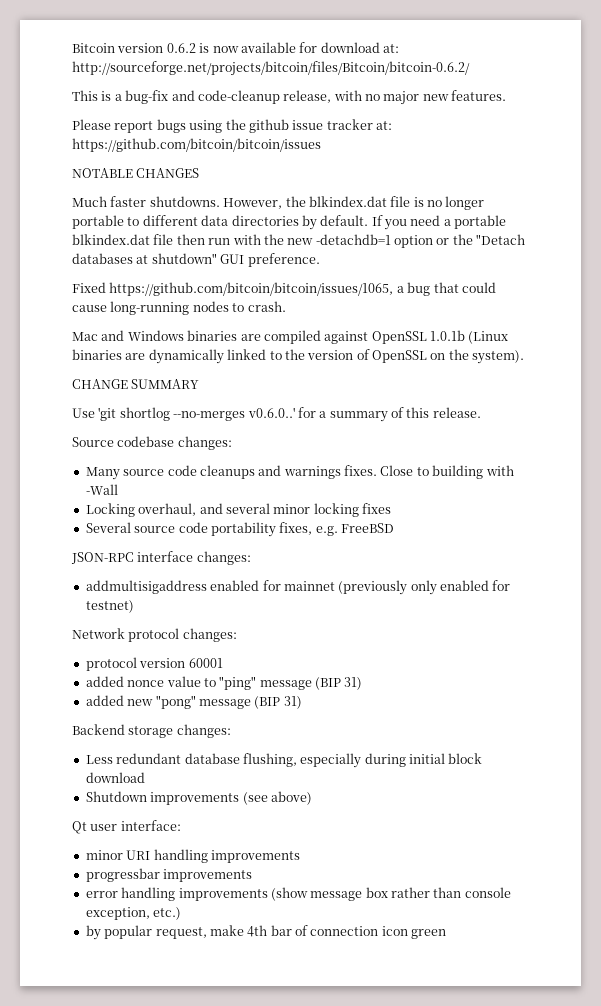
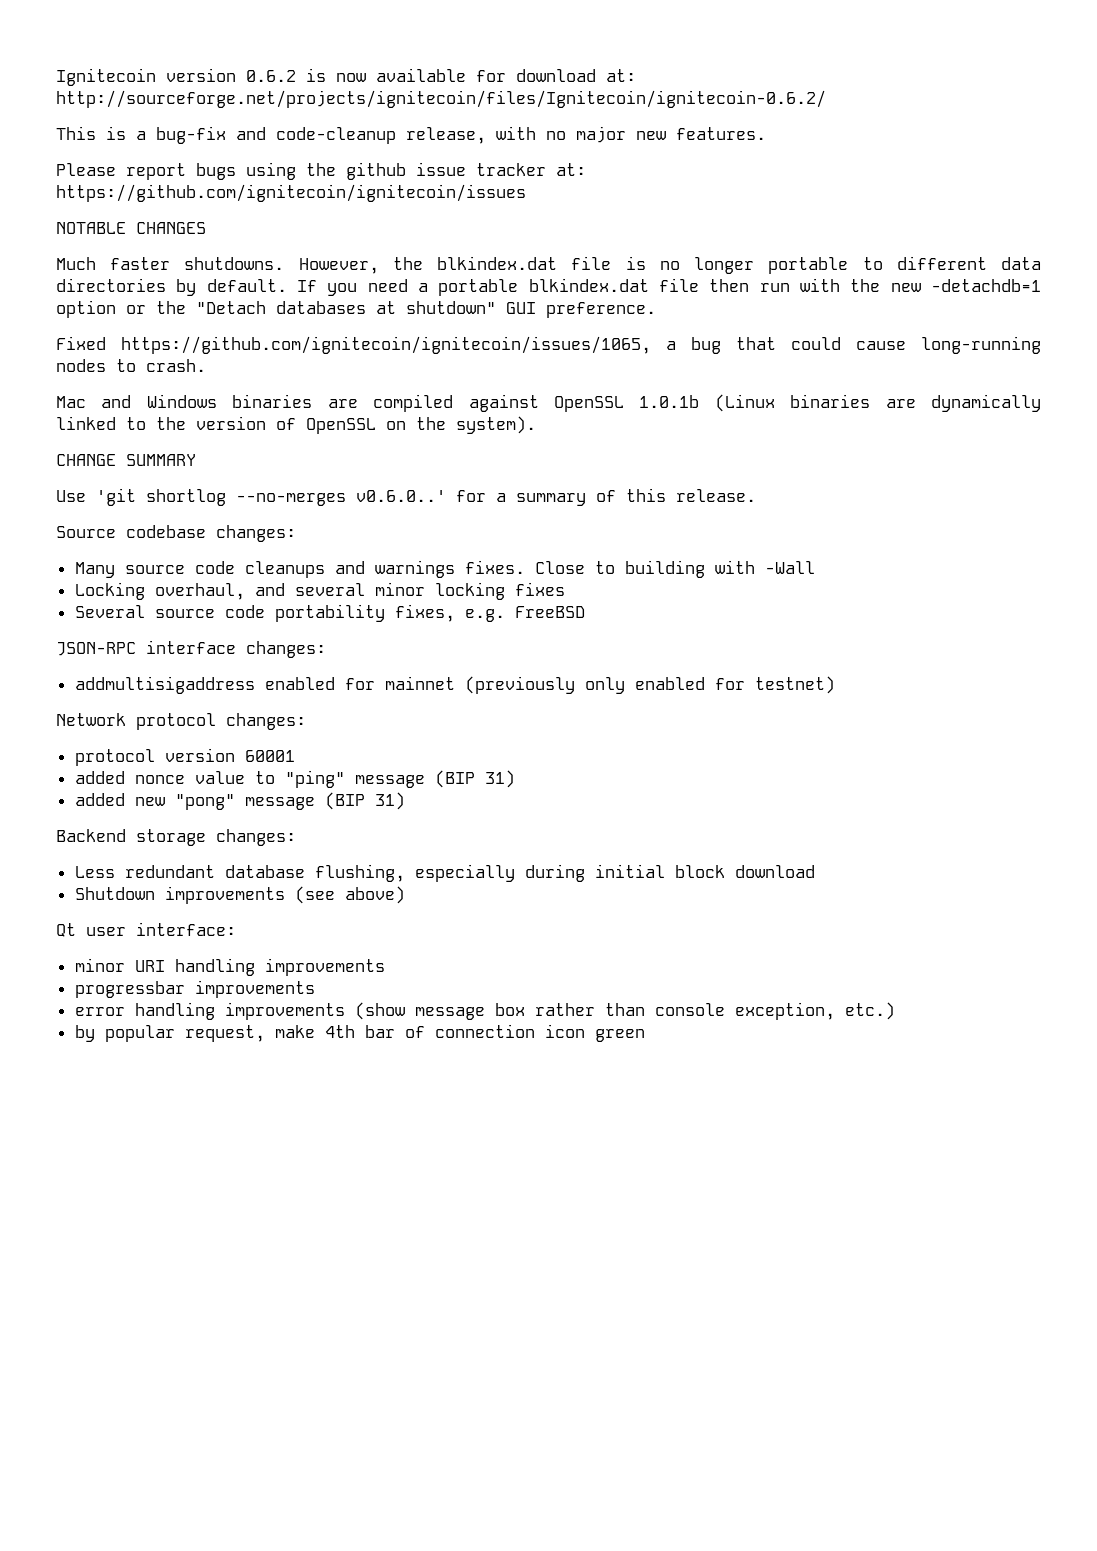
- Bitcoin version 0.6.2 is now available for download at: http://sourceforge.net/projects/bitcoin/files/Bitcoin/bitcoin-0.6.2/
+ Ignitecoin version 0.6.2 is now available for download at: http://sourceforge.net/projects/ignitecoin/files/Ignitecoin/ignitecoin-0.6.2/
- Please report bugs using the github issue tracker at: https://github.com/bitcoin/bitcoin/issues
+ Please report bugs using the github issue tracker at: https://github.com/ignitecoin/ignitecoin/issues
- Fixed https://github.com/bitcoin/bitcoin/issues/1065, a bug that could cause long-running nodes to crash.
+ Fixed https://github.com/ignitecoin/ignitecoin/issues/1065, a bug that could cause long-running nodes to crash.

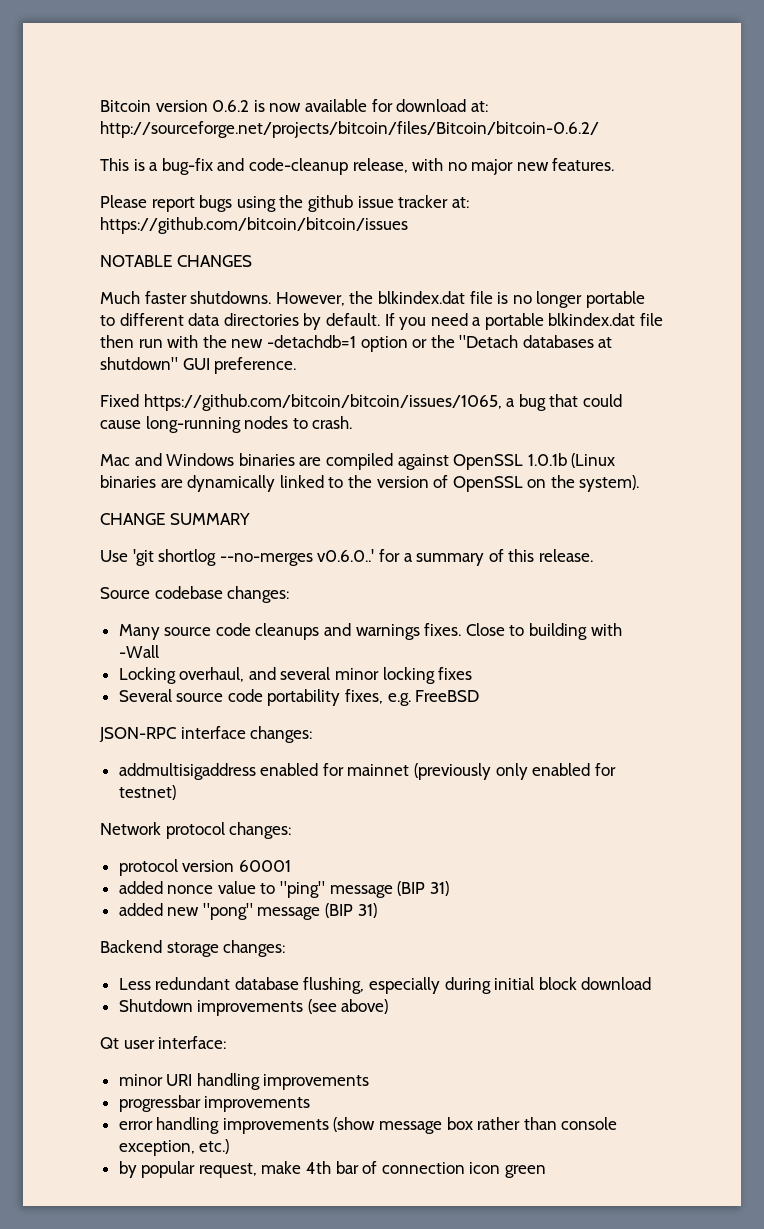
- Ignitecoin version 0.6.2 is now available for download at: http://sourceforge.net/projects/ignitecoin/files/Ignitecoin/ignitecoin-0.6.2/
+ Bitcoin version 0.6.2 is now available for download at: http://sourceforge.net/projects/bitcoin/files/Bitcoin/bitcoin-0.6.2/
- Please report bugs using the github issue tracker at: https://github.com/ignitecoin/ignitecoin/issues
+ Please report bugs using the github issue tracker at: https://github.com/bitcoin/bitcoin/issues
- Fixed https://github.com/ignitecoin/ignitecoin/issues/1065, a bug that could cause long-running nodes to crash.
+ Fixed https://github.com/bitcoin/bitcoin/issues/1065, a bug that could cause long-running nodes to crash.

